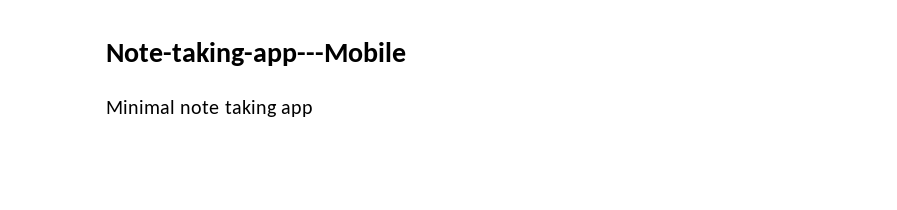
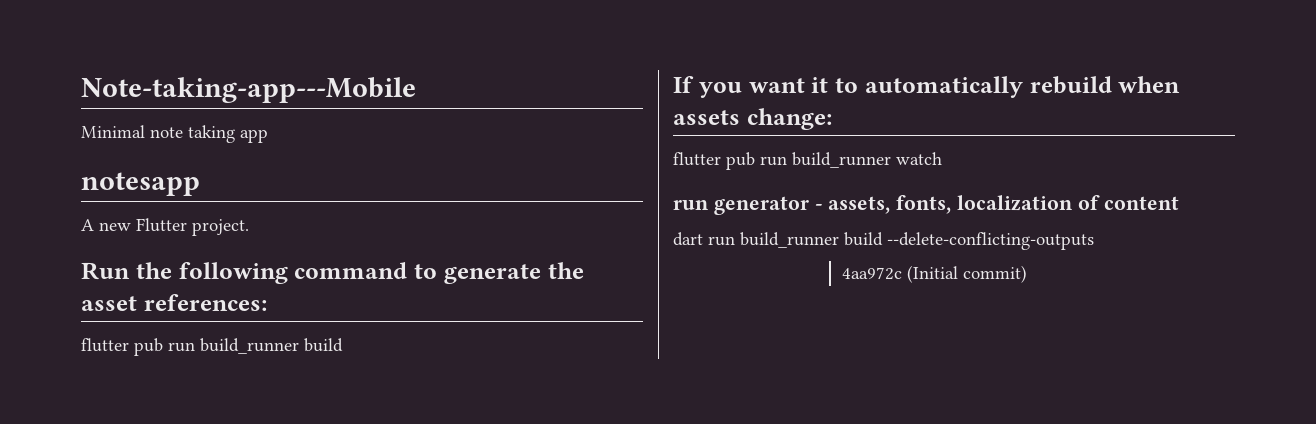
+ notesapp
+ A new Flutter project.
+ Run the following command to generate the asset references:
+ flutter pub run build_runner build
+ If you want it to automatically rebuild when assets change:
+ flutter pub run build_runner watch
+ run generator - assets, fonts, localization of content
+ dart run build_runner build --delete-conflicting-outputs
+ 4aa972c (Initial commit)

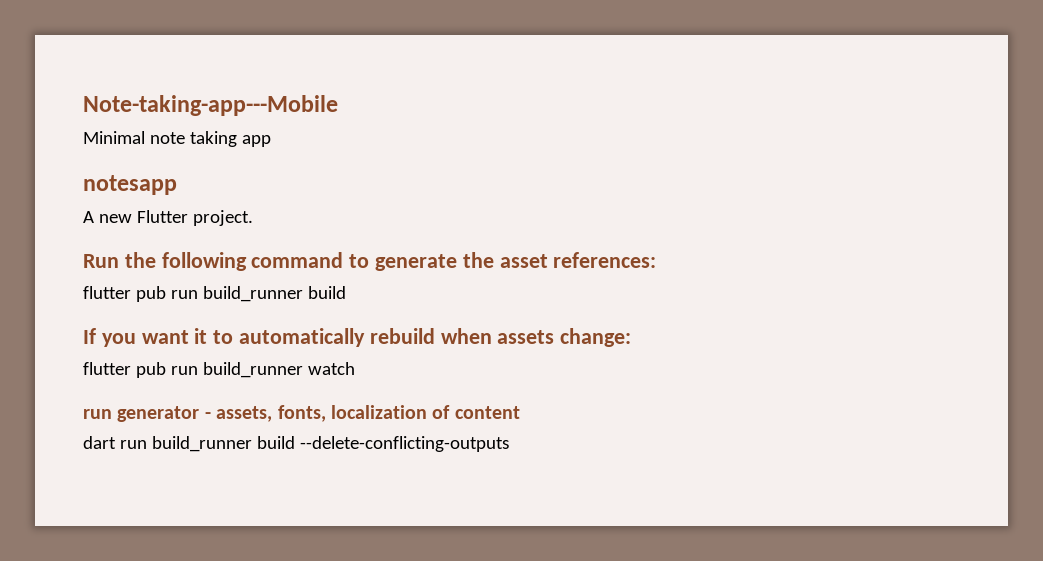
- 4aa972c (Initial commit)

